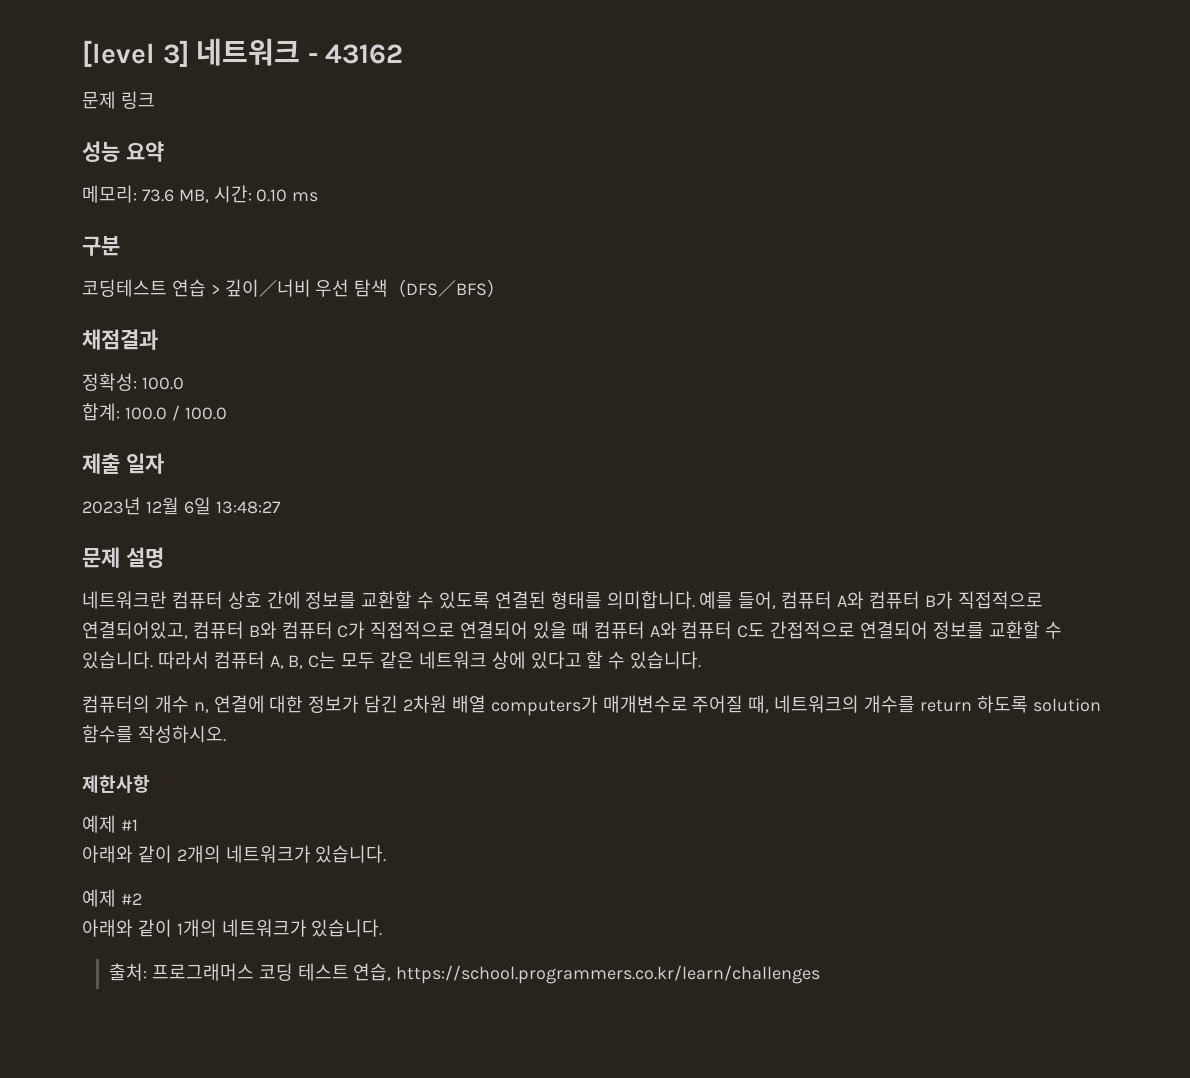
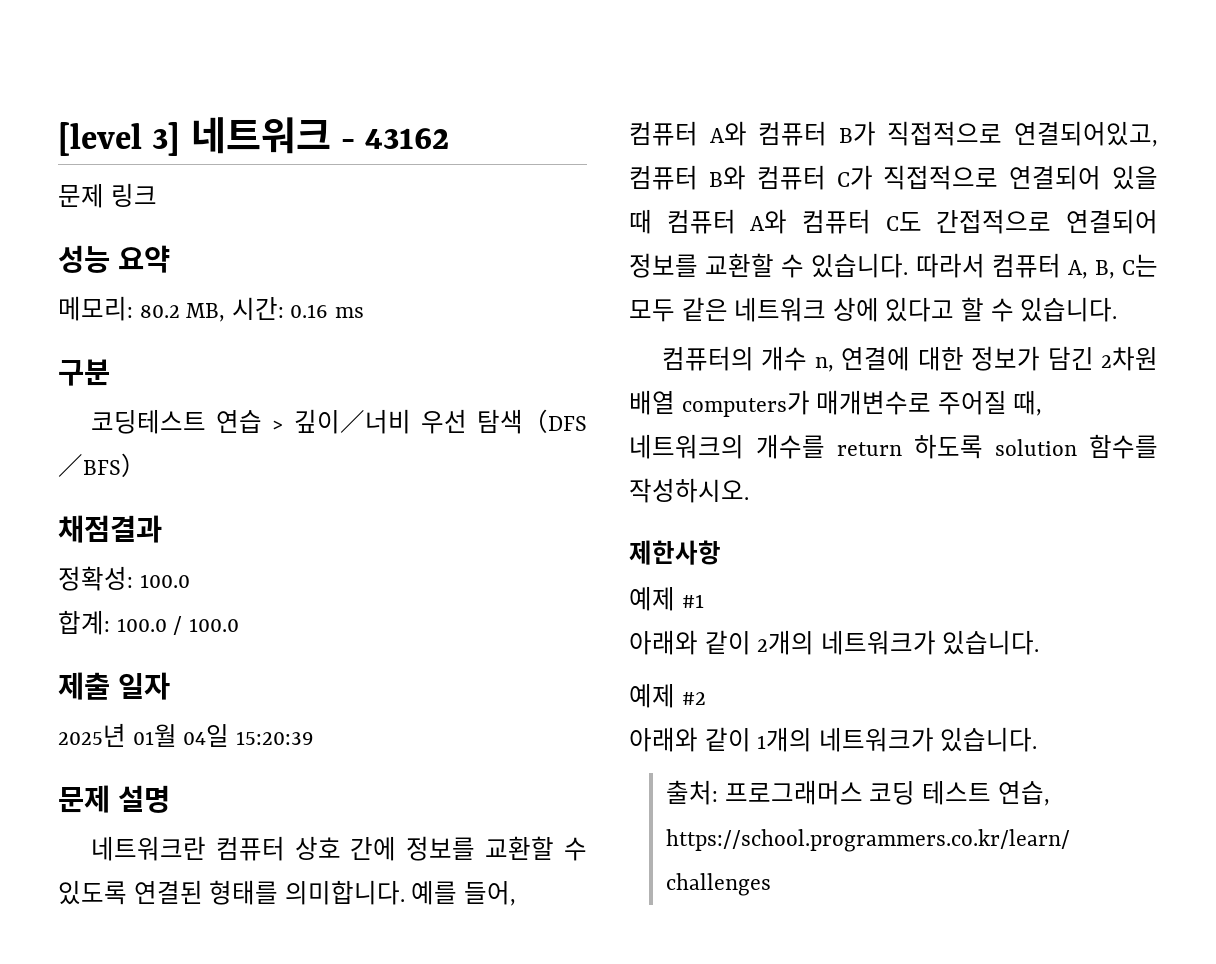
- 메모리: 73.6 MB, 시간: 0.10 ms
+ 메모리: 80.2 MB, 시간: 0.16 ms
- 2023년 12월 6일 13:48:27
+ 2025년 01월 04일 15:20:39

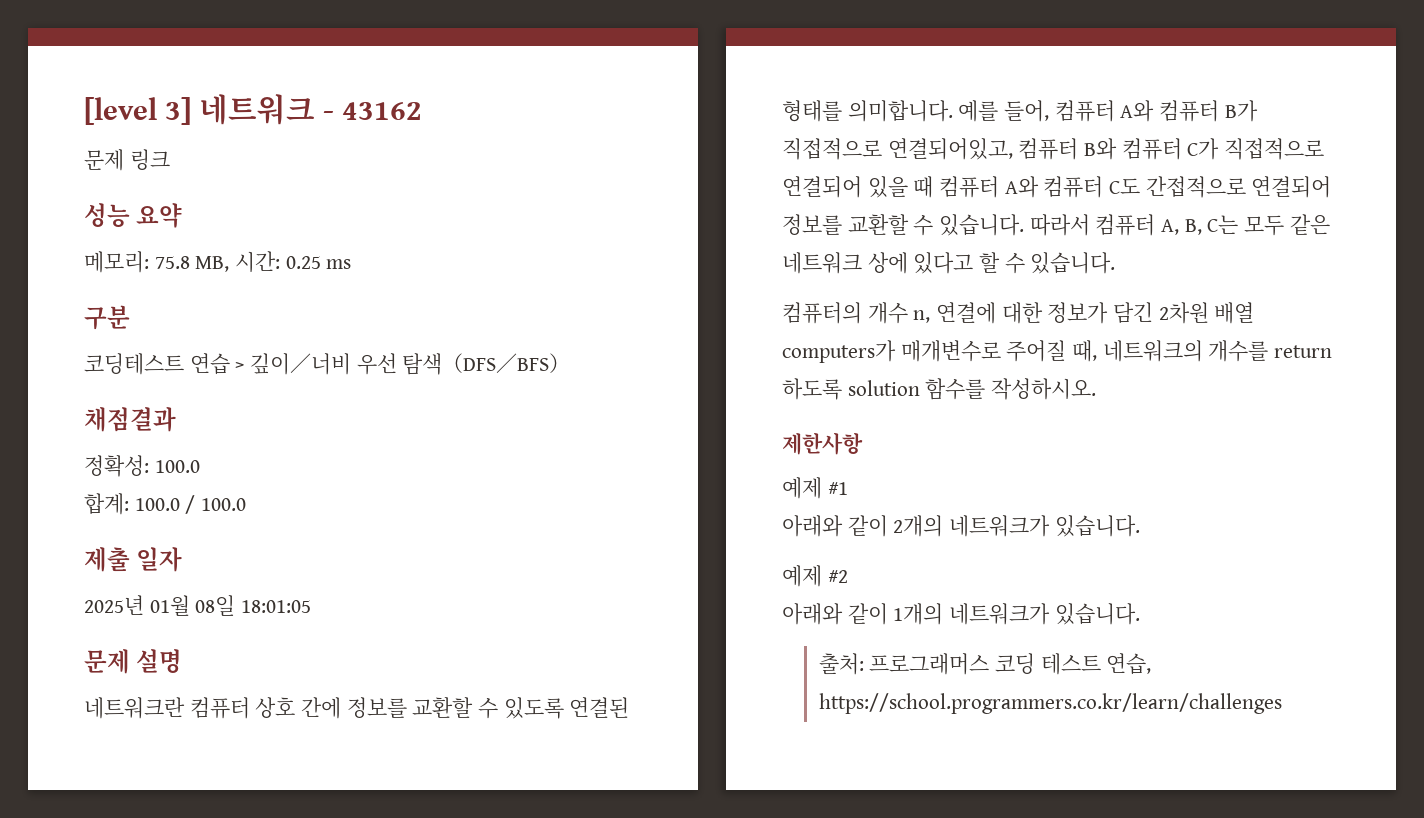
- 메모리: 80.2 MB, 시간: 0.16 ms
+ 메모리: 75.8 MB, 시간: 0.25 ms
- 2025년 01월 04일 15:20:39
+ 2025년 01월 08일 18:01:05

